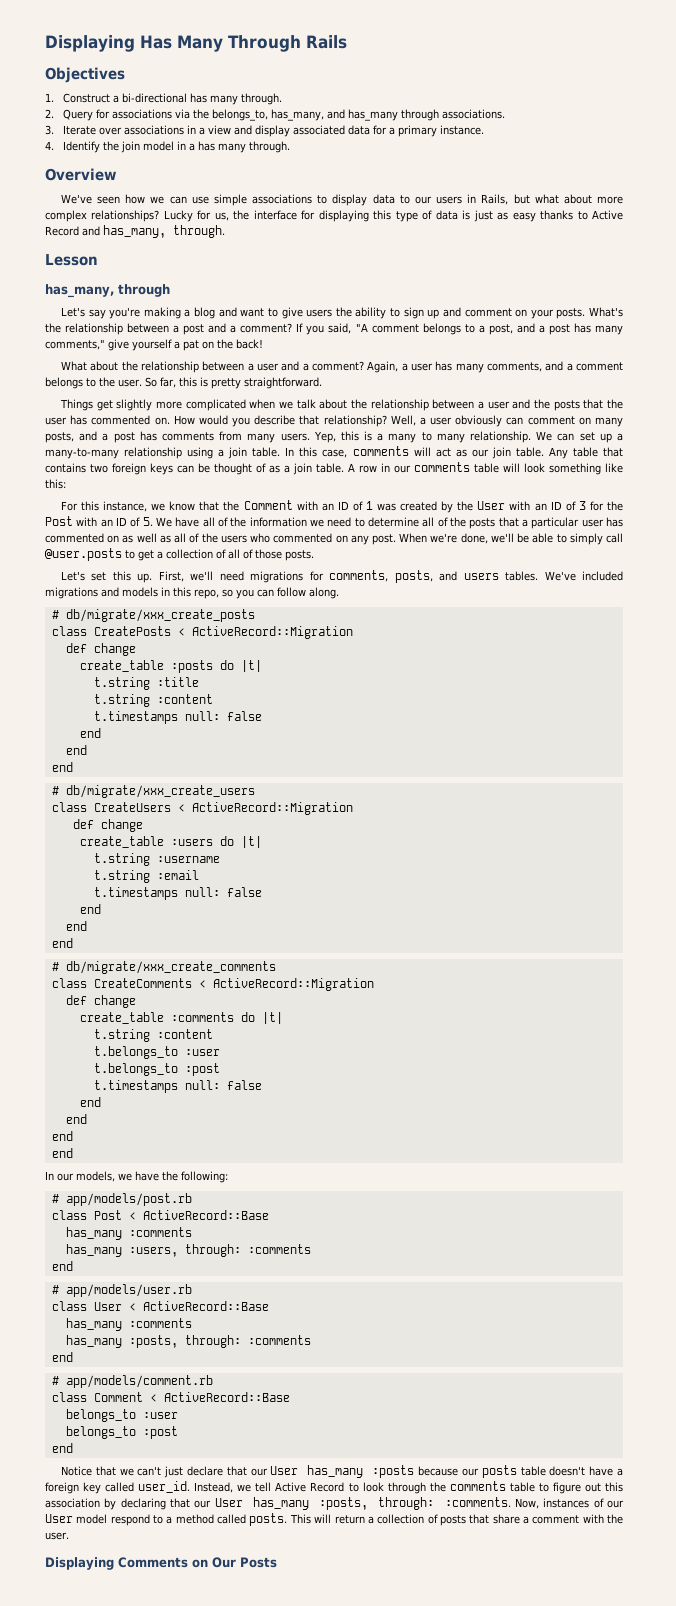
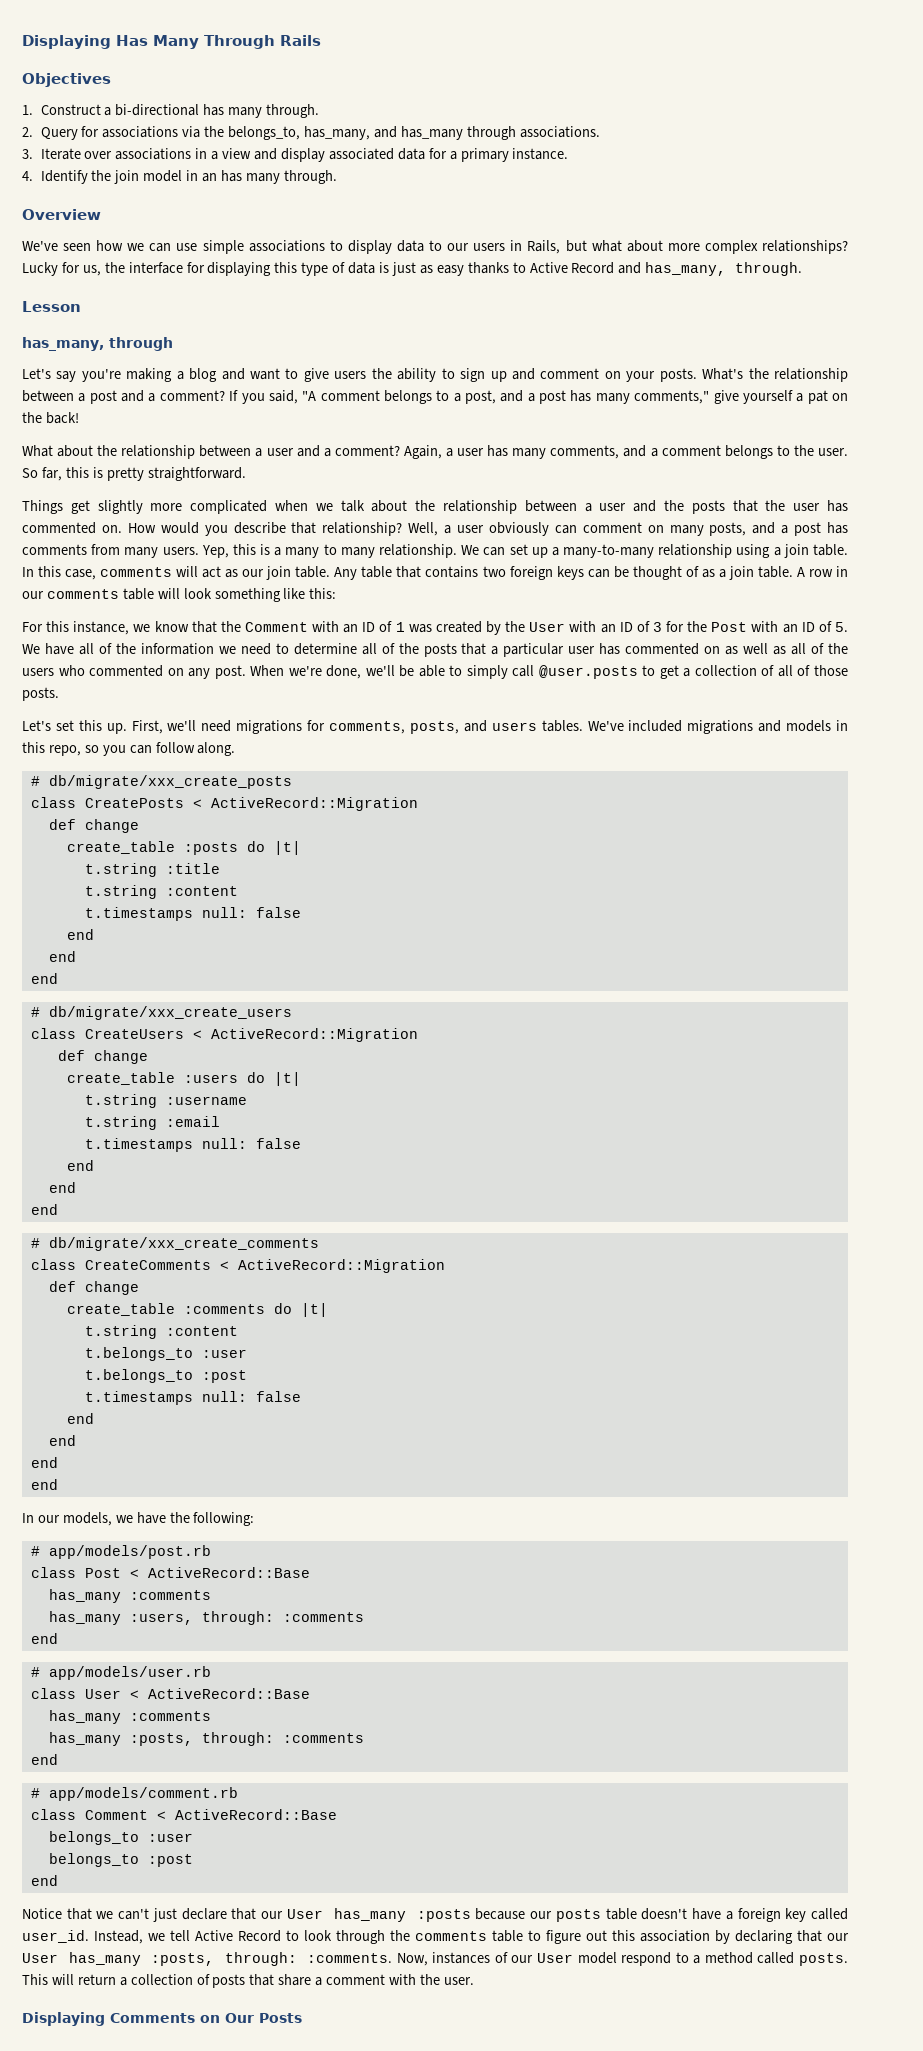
- 4. Identify the join model in a has many through.
+ 4. Identify the join model in an has many through.

